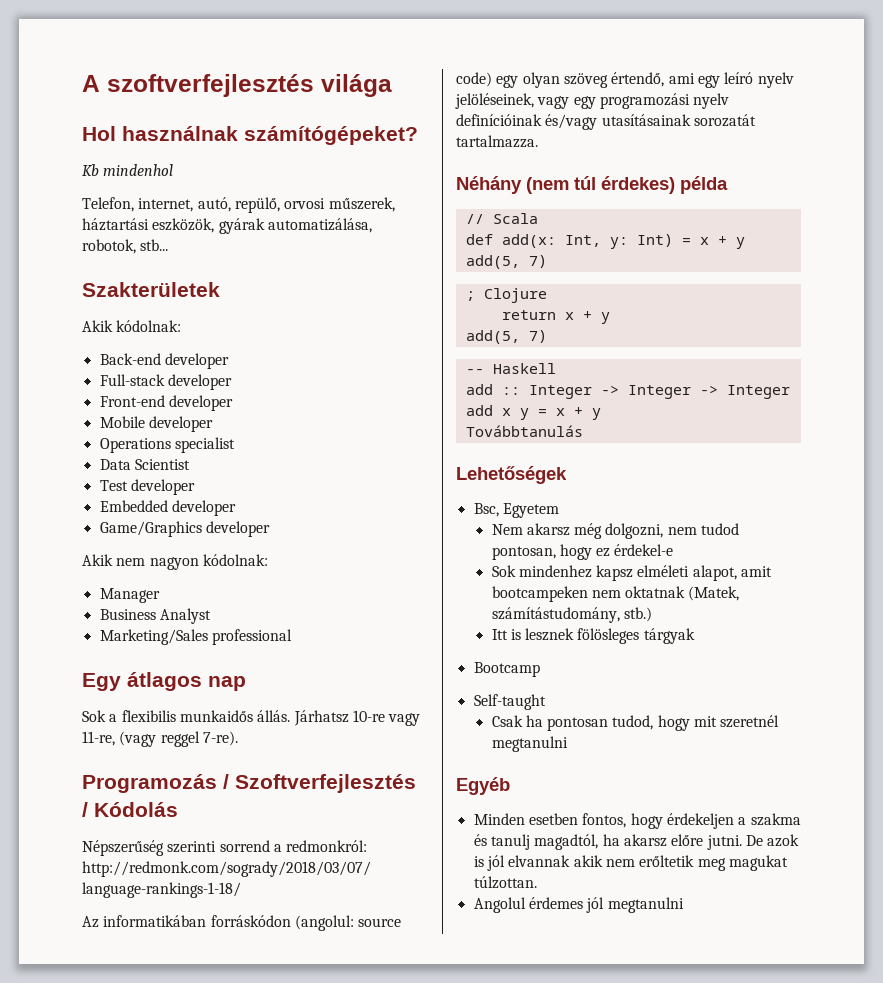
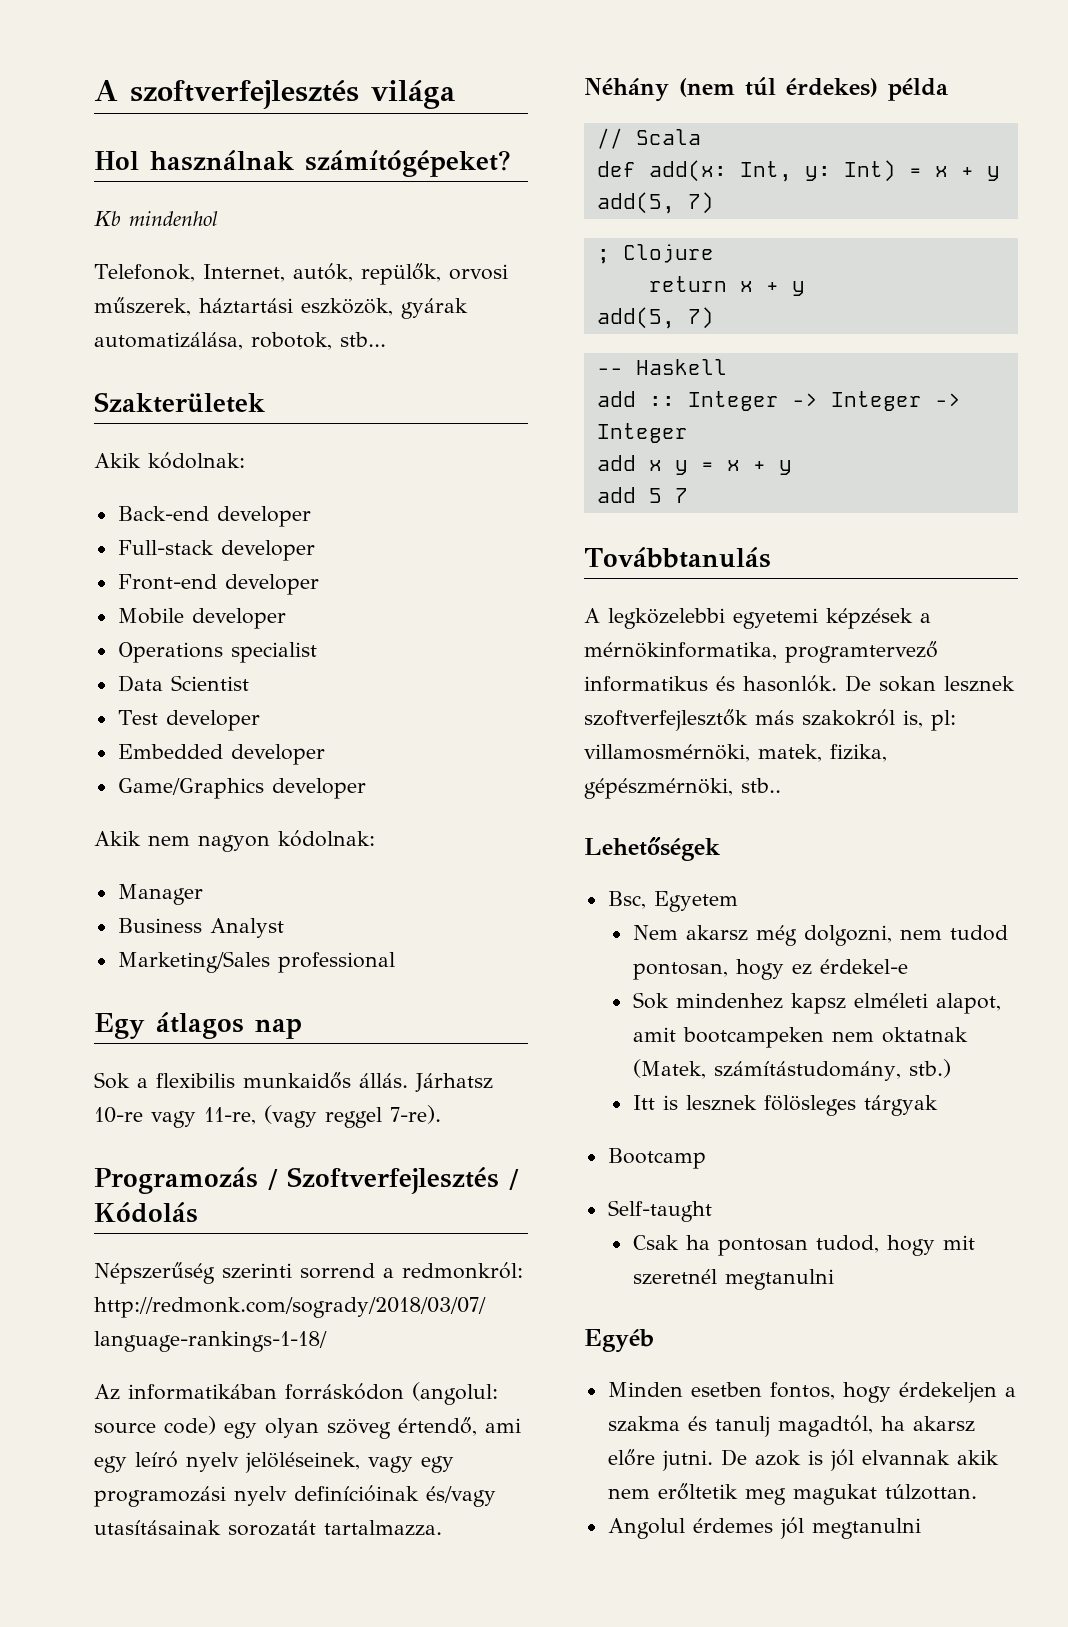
- Telefon, internet, autó, repülő, orvosi műszerek, háztartási eszközök, gyárak automatizálása, robotok, stb...
+ Telefonok, Internet, autók, repülők, orvosi műszerek, háztartási eszközök, gyárak automatizálása, robotok, stb...
+ add 5 7
  Továbbtanulás
+ A legközelebbi egyetemi képzések a mérnökinformatika, programtervező informatikus és hasonlók. De sokan lesznek szoftverfejlesztők más szakokról is, pl: villamosmérnöki, matek, fizika, gépészmérnöki, stb..

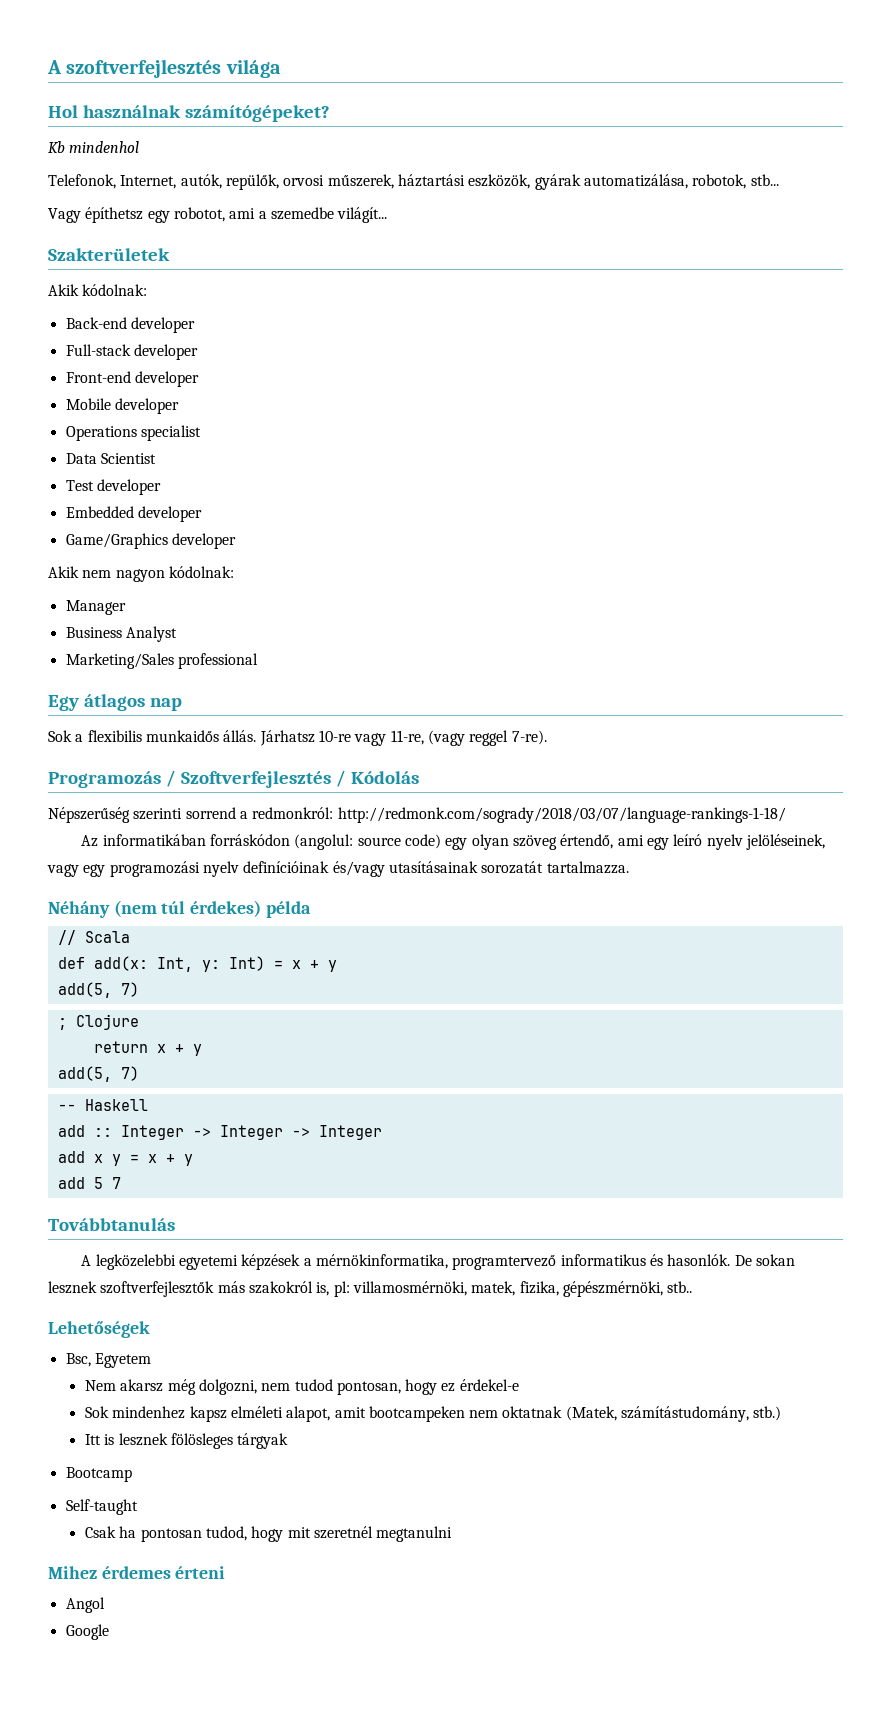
+ Vagy építhetsz egy robotot, ami a szemedbe világít...
- Egyéb
- Minden esetben fontos, hogy érdekeljen a szakma és tanulj magadtól, ha akarsz előre jutni. De azok is jól elvannak akik nem erőltetik meg magukat túlzottan.
- Angolul érdemes jól megtanulni
+ Mihez érdemes érteni
+ Angol
+ Google

